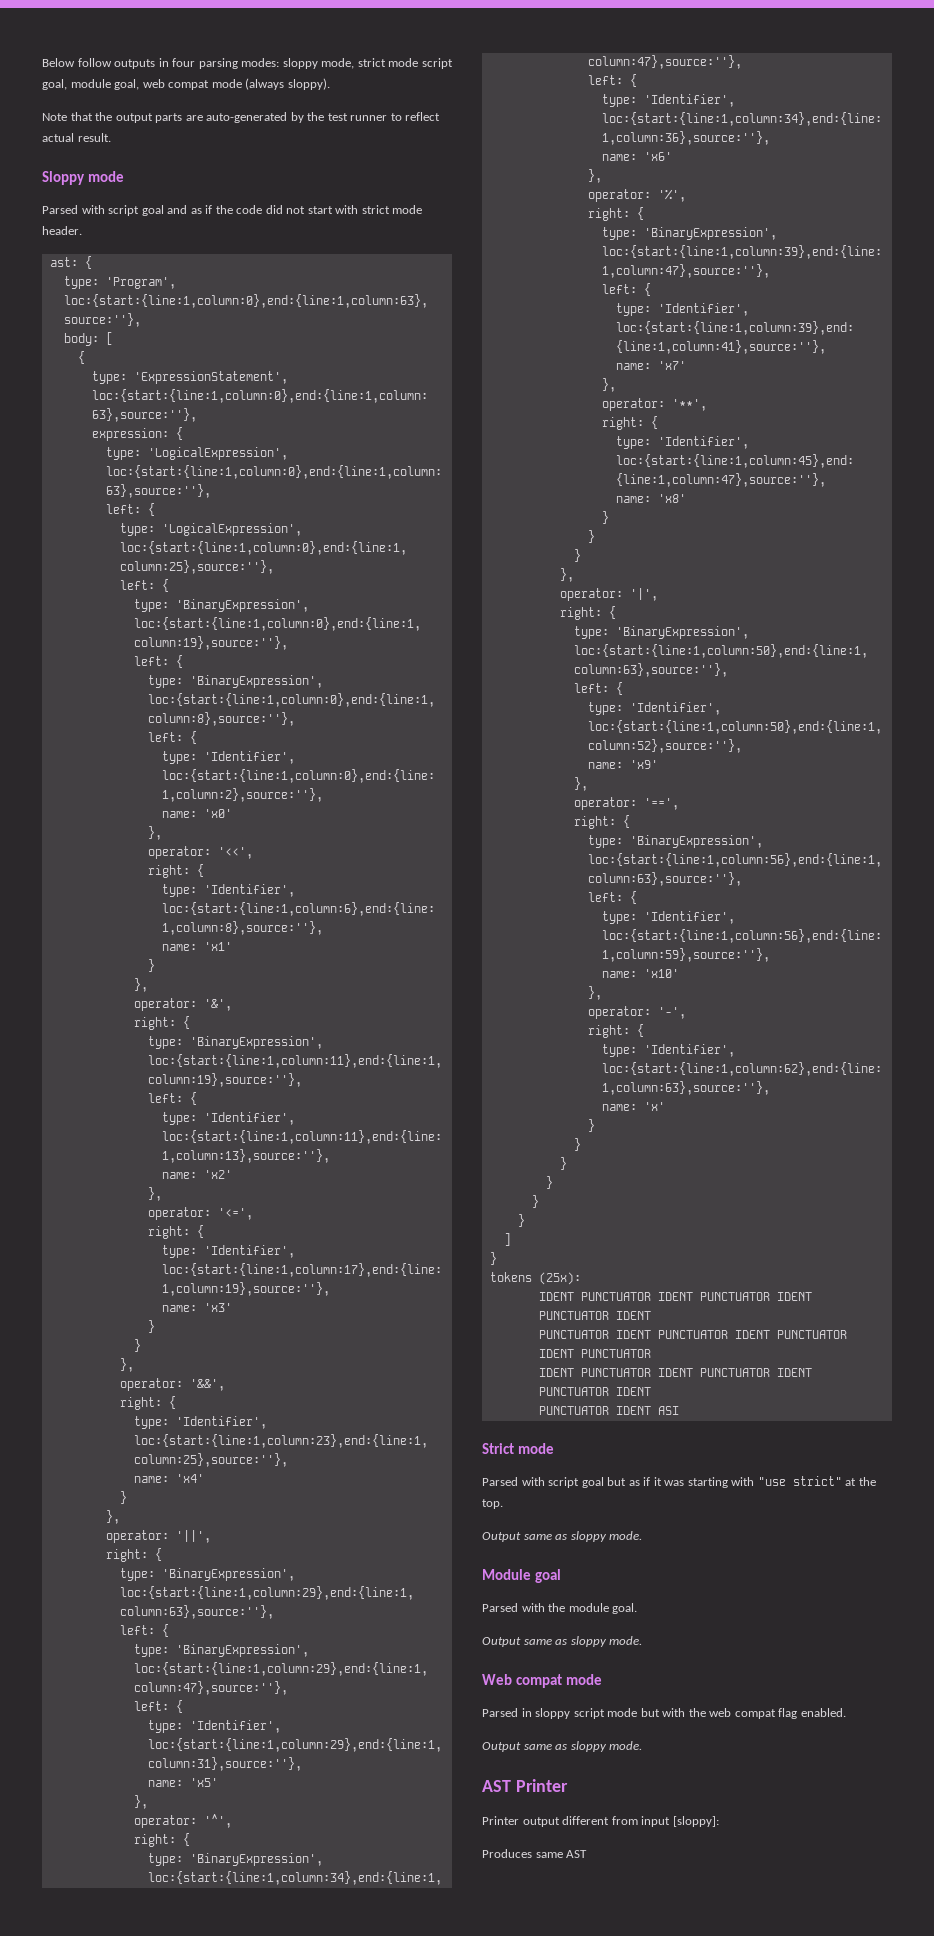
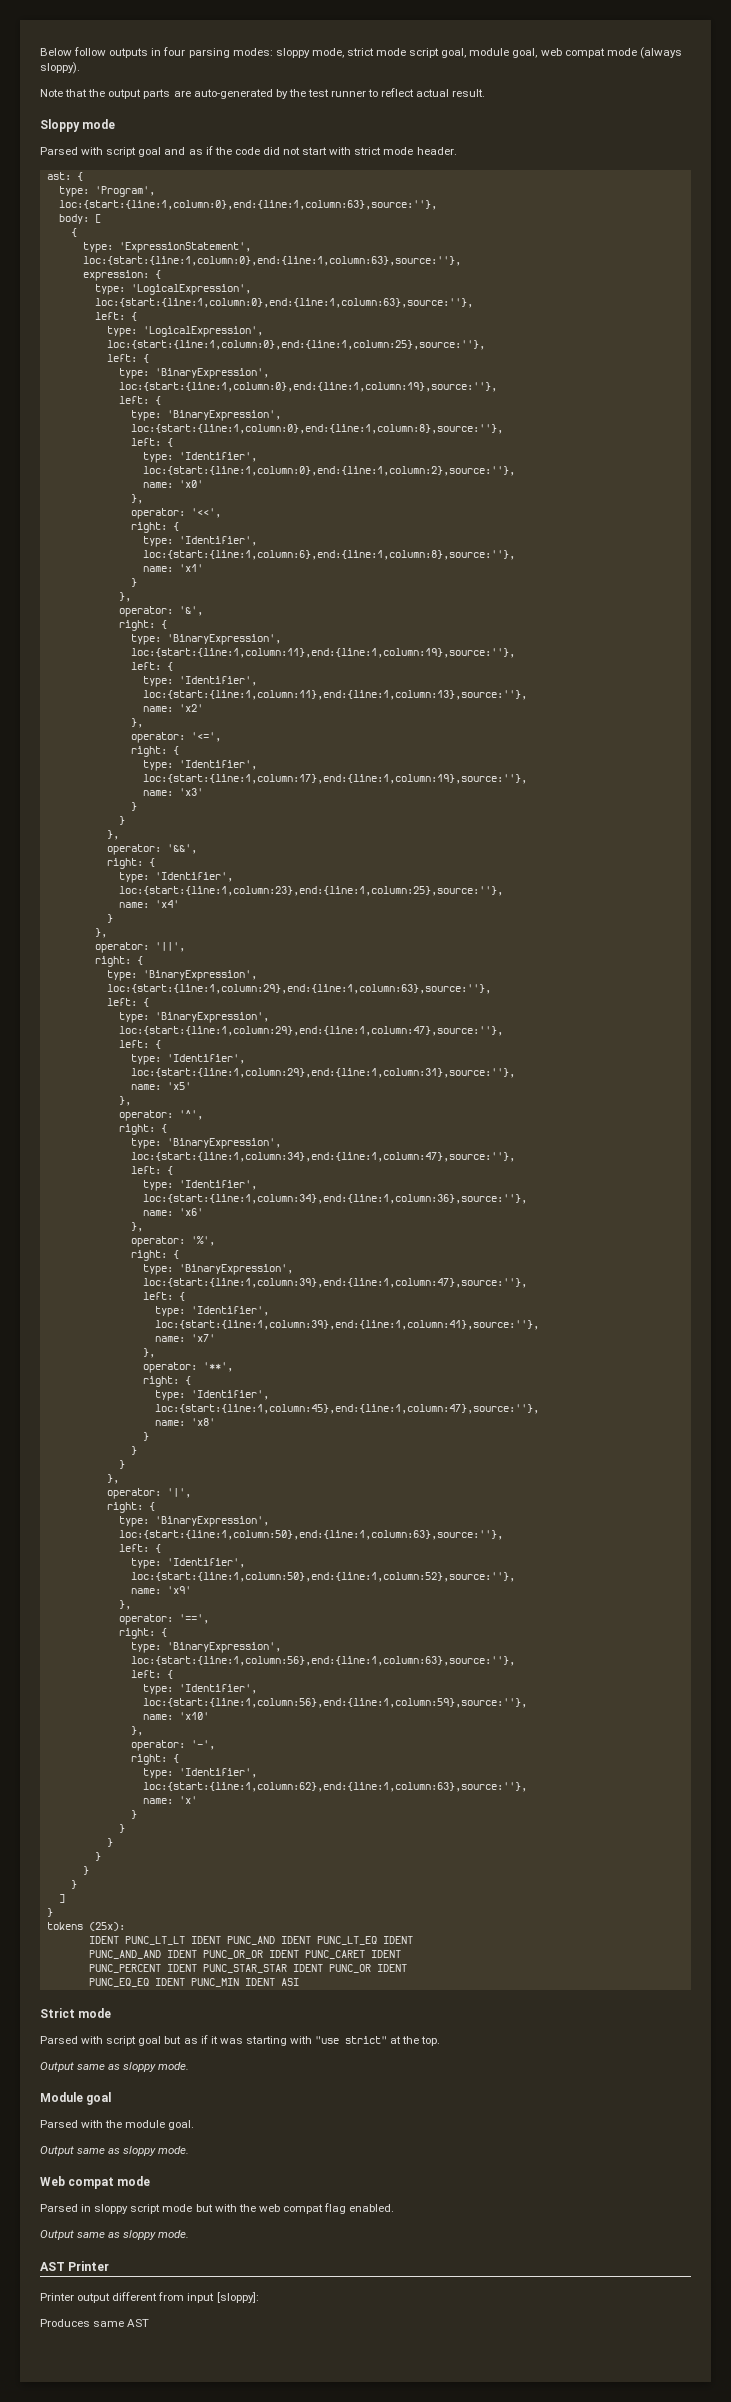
  tokens (25x):
- IDENT PUNCTUATOR IDENT PUNCTUATOR IDENT PUNCTUATOR IDENT
- PUNCTUATOR IDENT PUNCTUATOR IDENT PUNCTUATOR IDENT PUNCTUATOR
- IDENT PUNCTUATOR IDENT PUNCTUATOR IDENT PUNCTUATOR IDENT
- PUNCTUATOR IDENT ASI
+ IDENT PUNC_LT_LT IDENT PUNC_AND IDENT PUNC_LT_EQ IDENT
+ PUNC_AND_AND IDENT PUNC_OR_OR IDENT PUNC_CARET IDENT
+ PUNC_PERCENT IDENT PUNC_STAR_STAR IDENT PUNC_OR IDENT
+ PUNC_EQ_EQ IDENT PUNC_MIN IDENT ASI

